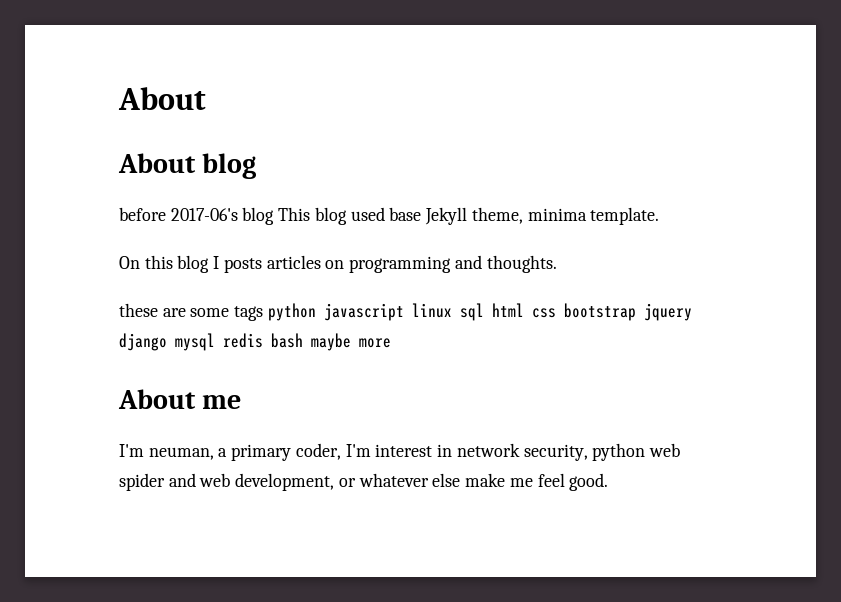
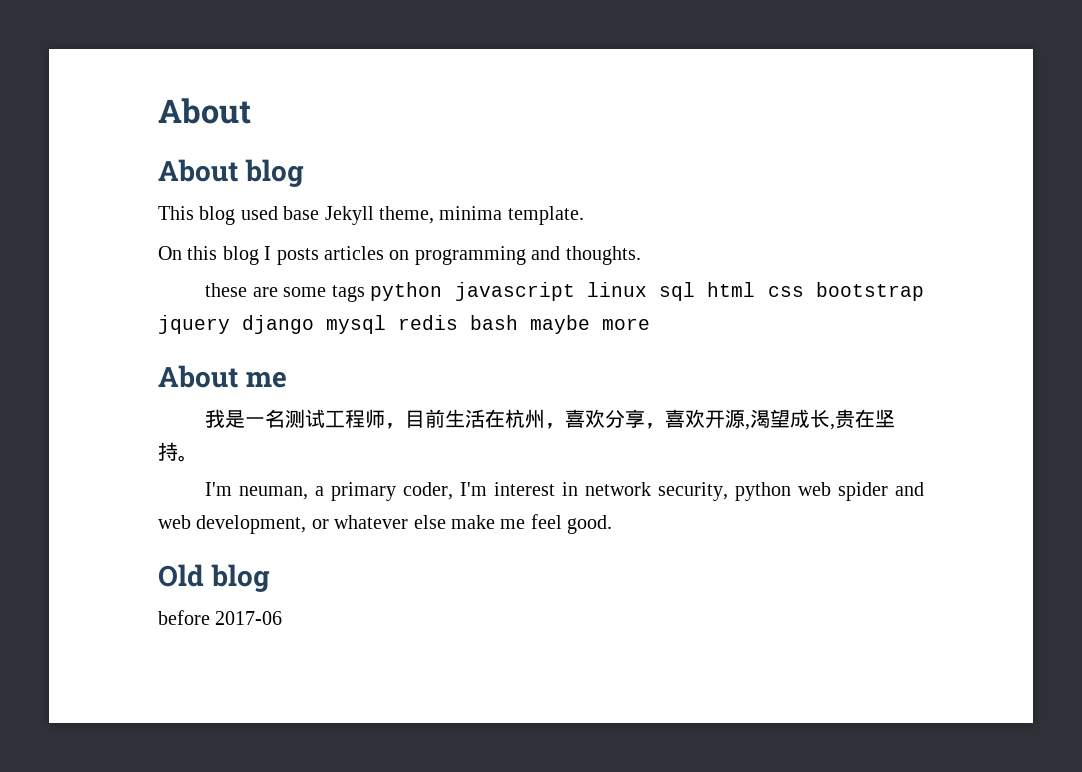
- before 2017-06's blog This blog used base Jekyll theme, minima template.
+ This blog used base Jekyll theme, minima template.
+ 我是一名测试工程师，目前生活在杭州，喜欢分享，喜欢开源,渴望成长,贵在坚持。
+ Old blog
+ before 2017-06

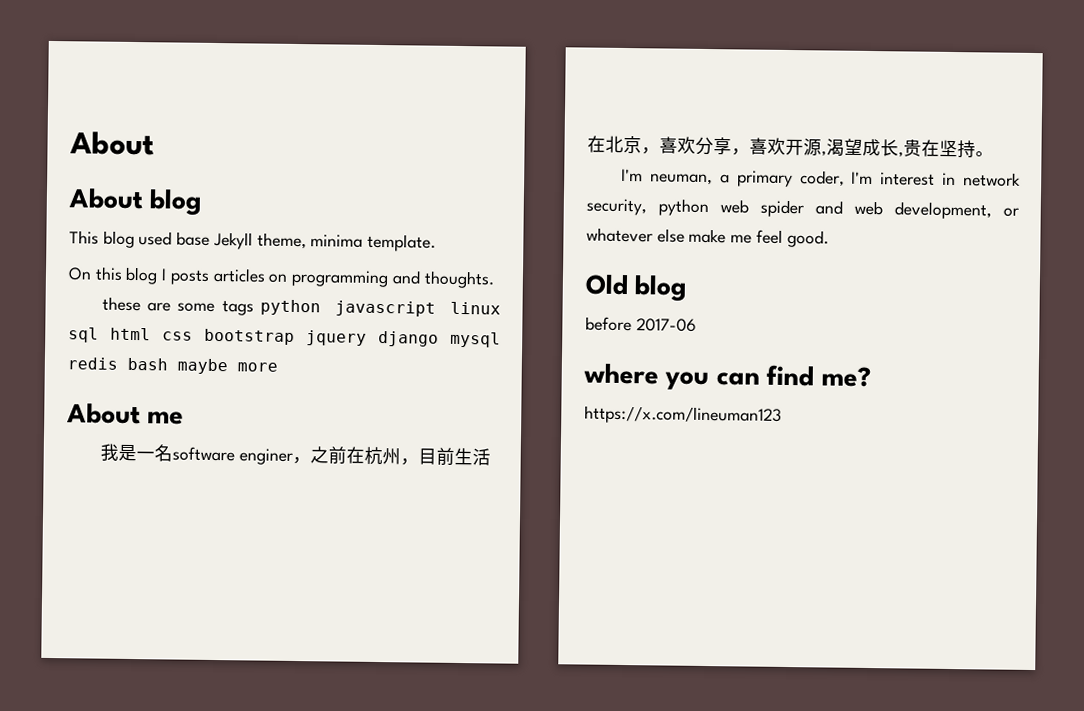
- 我是一名测试工程师，目前生活在杭州，喜欢分享，喜欢开源,渴望成长,贵在坚持。
+ 我是一名software enginer，之前在杭州，目前生活在北京，喜欢分享，喜欢开源,渴望成长,贵在坚持。
+ where you can find me?
+ https://x.com/lineuman123

